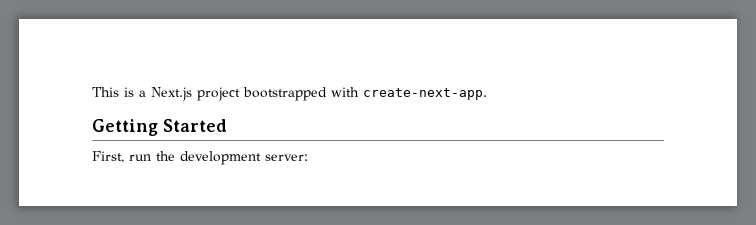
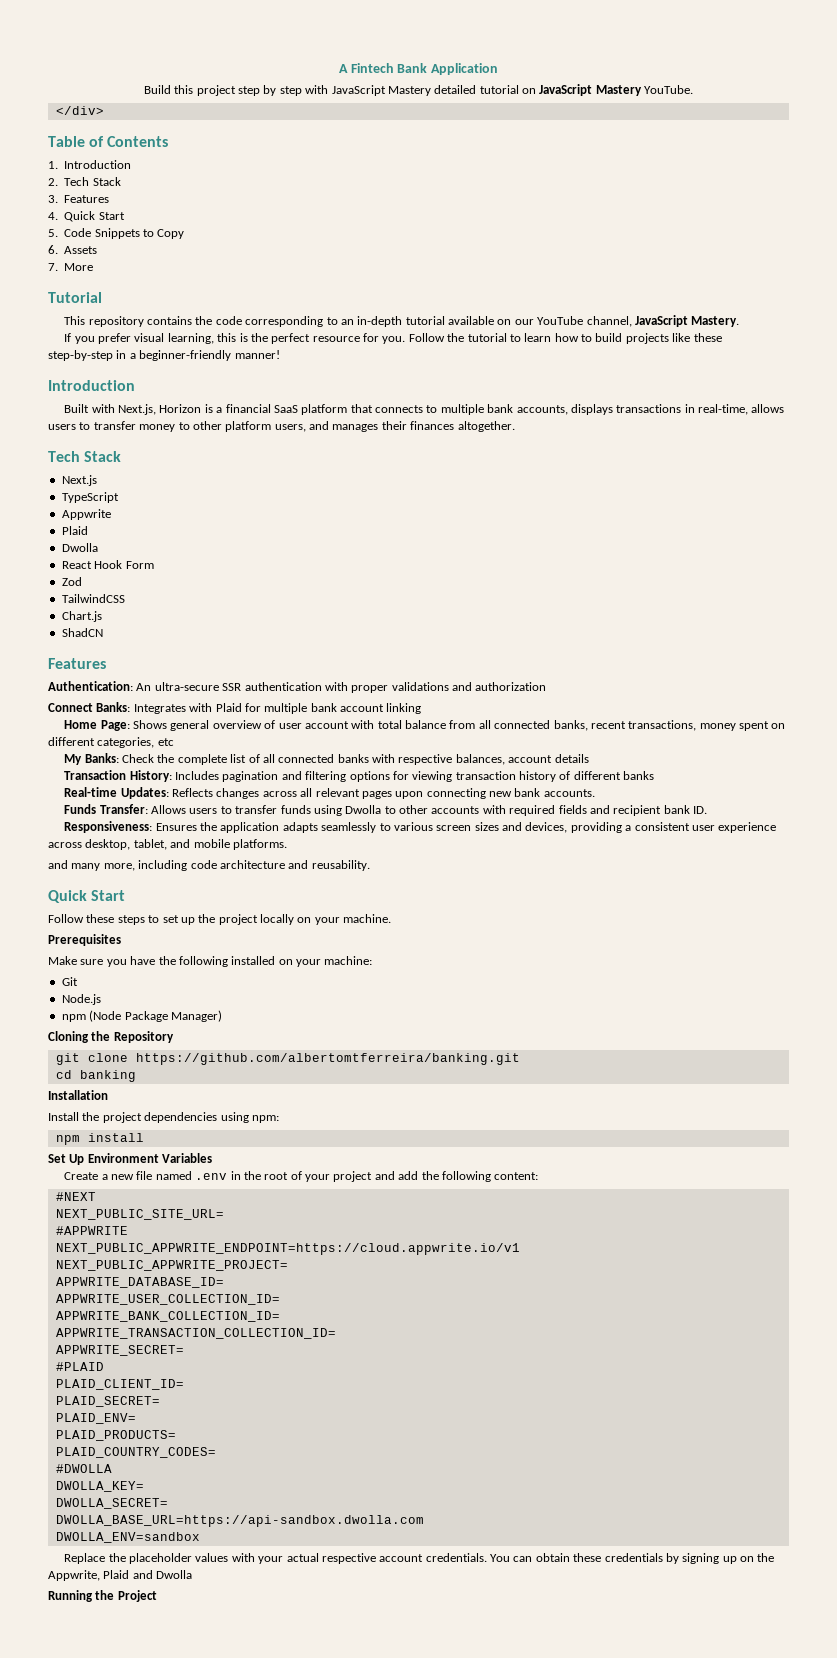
- This is a Next.js project bootstrapped with create-next-app.
- Getting Started
- First, run the development server:
+ A Fintech Bank Application
+ Build this project step by step with JavaScript Mastery detailed tutorial on JavaScript Mastery YouTube.
+ </div>
+ Table of Contents
+ 1. Introduction
+ 2. Tech Stack
+ 3. Features
+ 4. Quick Start
+ 5. Code Snippets to Copy
+ 6. Assets
+ 7. More
+ Tutorial
+ This repository contains the code corresponding to an in-depth tutorial available on our YouTube channel, JavaScript Mastery.
+ If you prefer visual learning, this is the perfect resource for you. Follow the tutorial to learn how to build projects like these step-by-step in a beginner-friendly manner!
+ Introduction
+ Built with Next.js, Horizon is a financial SaaS platform that connects to multiple bank accounts, displays transactions in real-time, allows users to transfer money to other platform users, and manages their finances altogether.
+ Tech Stack
+ Next.js
+ TypeScript
+ Appwrite
+ Plaid
+ Dwolla
+ React Hook Form
+ Zod
+ TailwindCSS
+ Chart.js
+ ShadCN
+ Features
+ Authentication: An ultra-secure SSR authentication with proper validations and authorization
+ Connect Banks: Integrates with Plaid for multiple bank account linking
+ Home Page: Shows general overview of user account with total balance from all connected banks, recent transactions, money spent on different categories, etc
+ My Banks: Check the complete list of all connected banks with respective balances, account details
+ Transaction History: Includes pagination and filtering options for viewing transaction history of different banks
+ Real-time Updates: Reflects changes across all relevant pages upon connecting new bank accounts.
+ Funds Transfer: Allows users to transfer funds using Dwolla to other accounts with required fields and recipient bank ID.
+ Responsiveness: Ensures the application adapts seamlessly to various screen sizes and devices, providing a consistent user experience across desktop, tablet, and mobile platforms.
+ and many more, including code architecture and reusability.
+ Quick Start
+ Follow these steps to set up the project locally on your machine.
+ Prerequisites
+ Make sure you have the following installed on your machine:
+ Git
+ Node.js
+ npm (Node Package Manager)
+ Cloning the Repository
+ git clone https://github.com/albertomtferreira/banking.git
+ cd banking
+ Installation
+ Install the project dependencies using npm:
+ npm install
+ Set Up Environment Variables
+ Create a new file named .env in the root of your project and add the following content:
+ #NEXT
+ NEXT_PUBLIC_SITE_URL=
+ #APPWRITE
+ NEXT_PUBLIC_APPWRITE_ENDPOINT=https://cloud.appwrite.io/v1
+ NEXT_PUBLIC_APPWRITE_PROJECT=
+ APPWRITE_DATABASE_ID=
+ APPWRITE_USER_COLLECTION_ID=
+ APPWRITE_BANK_COLLECTION_ID=
+ APPWRITE_TRANSACTION_COLLECTION_ID=
+ APPWRITE_SECRET=
+ #PLAID
+ PLAID_CLIENT_ID=
+ PLAID_SECRET=
+ PLAID_ENV=
+ PLAID_PRODUCTS=
+ PLAID_COUNTRY_CODES=
+ #DWOLLA
+ DWOLLA_KEY=
+ DWOLLA_SECRET=
+ DWOLLA_BASE_URL=https://api-sandbox.dwolla.com
+ DWOLLA_ENV=sandbox
+ Replace the placeholder values with your actual respective account credentials. You can obtain these credentials by signing up on the Appwrite, Plaid and Dwolla
+ Running the Project

